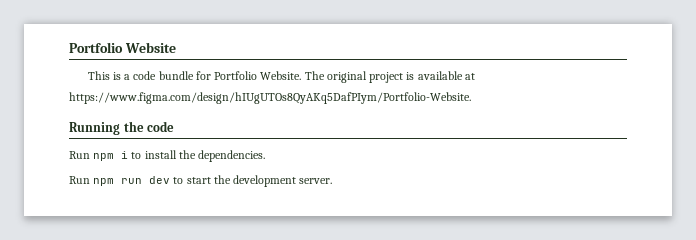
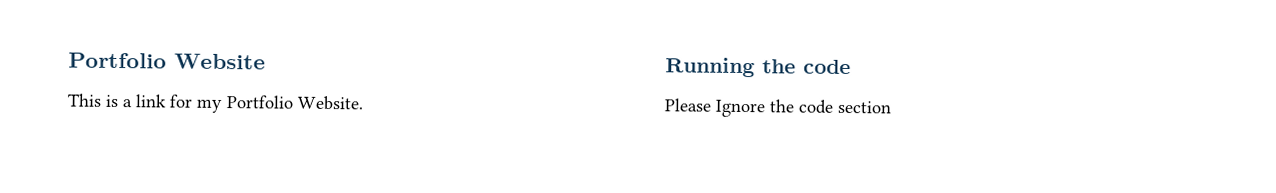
- This is a code bundle for Portfolio Website. The original project is available at https://www.figma.com/design/hIUgUTOs8QyAKq5DafPIym/Portfolio-Website.
+ This is a link for my Portfolio Website.
  Running the code
- Run npm i to install the dependencies.
- Run npm run dev to start the development server.
+ Please Ignore the code section

